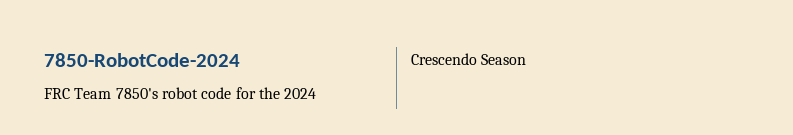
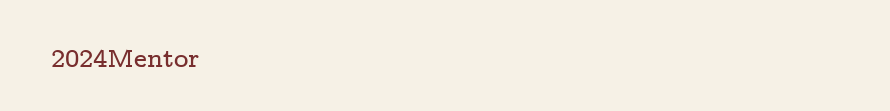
- 7850-RobotCode-2024
- FRC Team 7850's robot code for the 2024 Crescendo Season
+ 2024Mentor

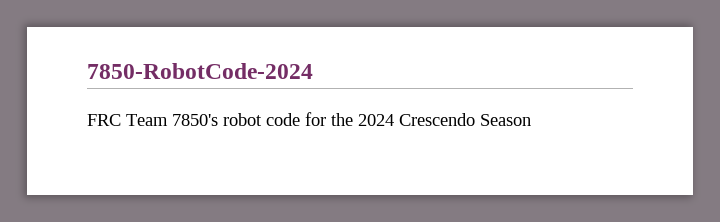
- 2024Mentor
+ 7850-RobotCode-2024
+ FRC Team 7850's robot code for the 2024 Crescendo Season

